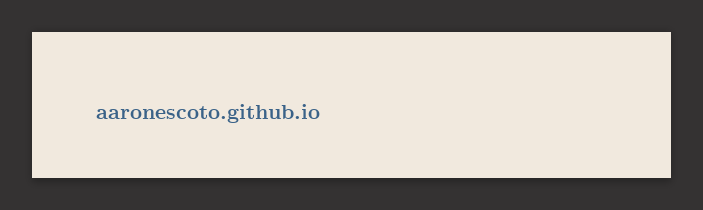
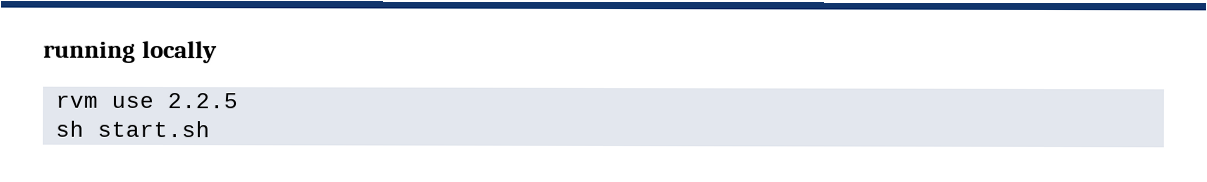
- aaronescoto.github.io
+ running locally
+ rvm use 2.2.5
+ sh start.sh

